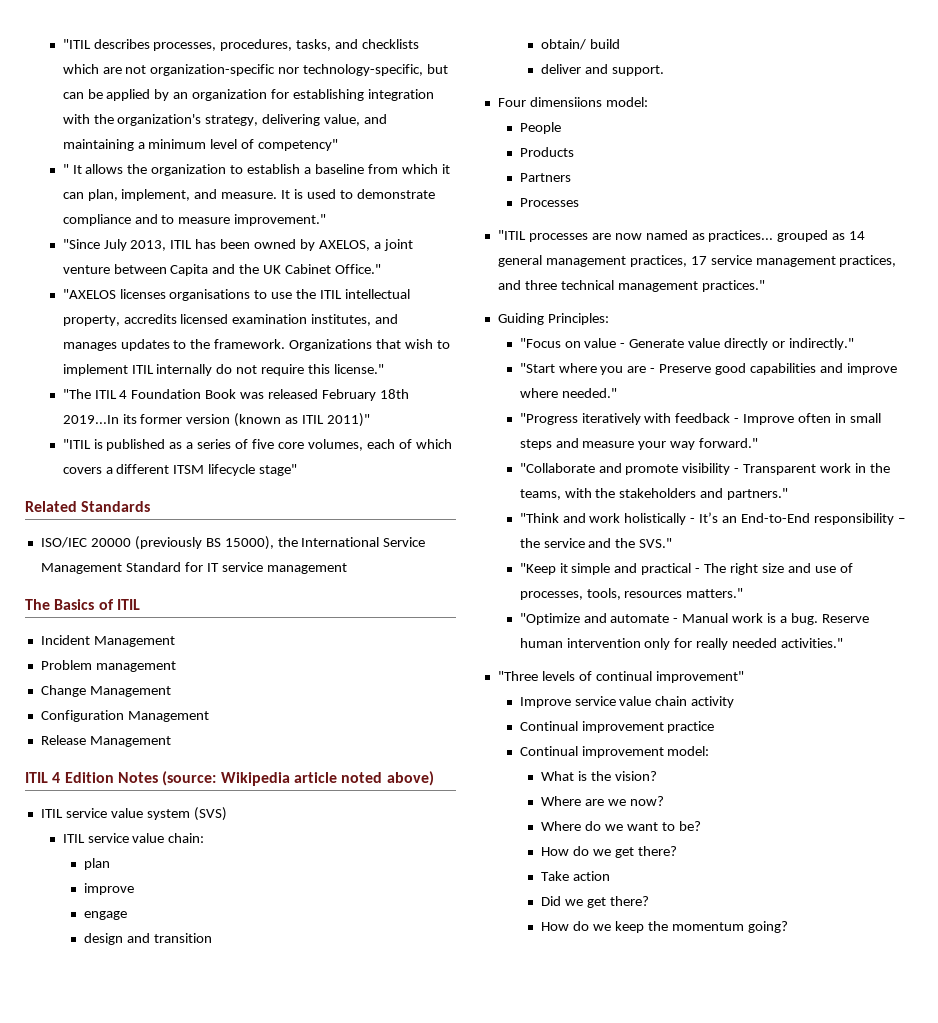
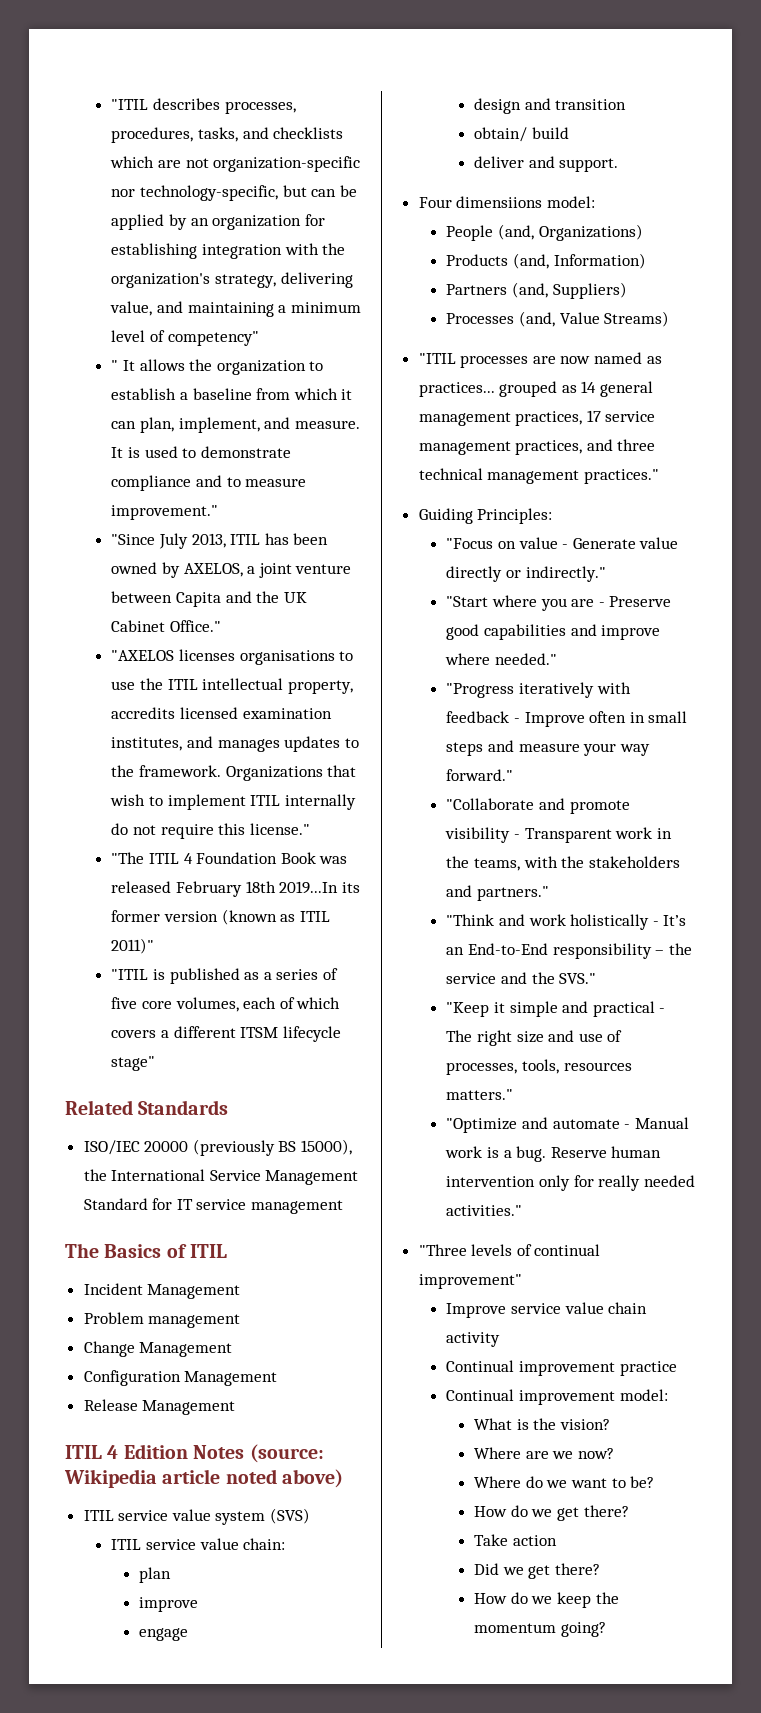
- People
+ People (and, Organizations)
- Products
+ Products (and, Information)
- Partners
+ Partners (and, Suppliers)
- Processes
+ Processes (and, Value Streams)

